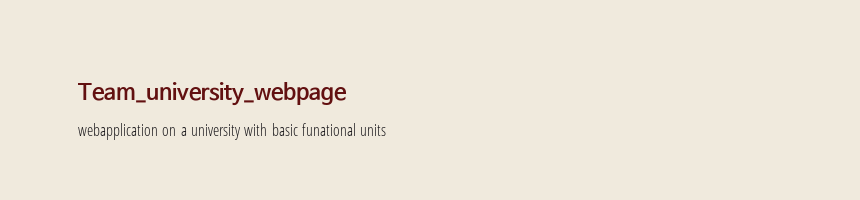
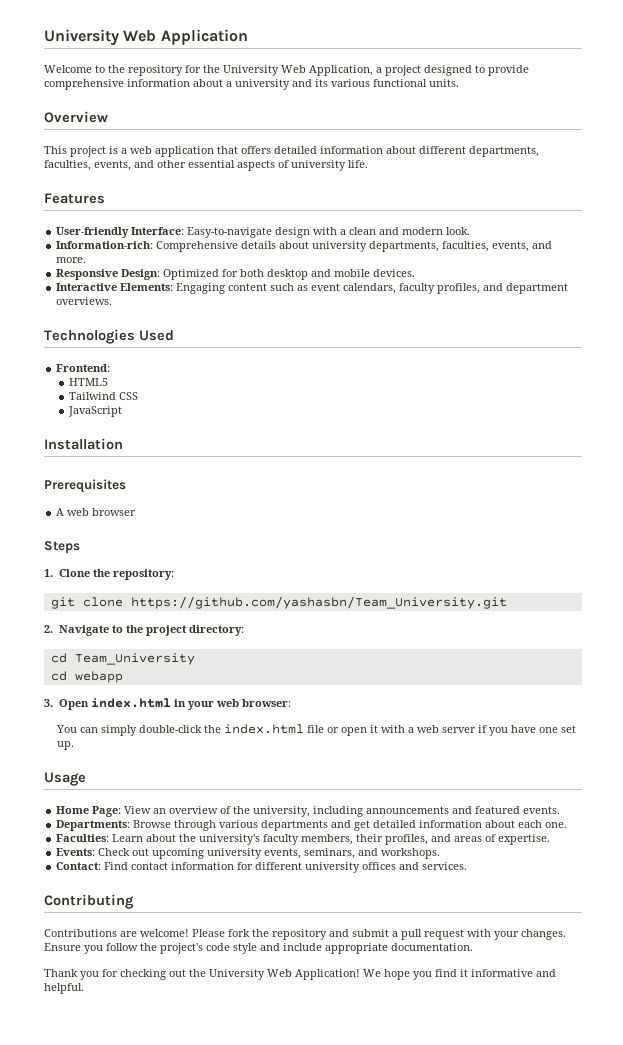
- Team_university_webpage
- webapplication on a university with basic funational units
+ University Web Application
+ Welcome to the repository for the University Web Application, a project designed to provide comprehensive information about a university and its various functional units.
+ Overview
+ This project is a web application that offers detailed information about different departments, faculties, events, and other essential aspects of university life.
+ Features
+ User-friendly Interface: Easy-to-navigate design with a clean and modern look.
+ Information-rich: Comprehensive details about university departments, faculties, events, and more.
+ Responsive Design: Optimized for both desktop and mobile devices.
+ Interactive Elements: Engaging content such as event calendars, faculty profiles, and department overviews.
+ Technologies Used
+ Frontend:
+ HTML5
+ Tailwind CSS
+ JavaScript
+ Installation
+ Prerequisites
+ A web browser
+ Steps
+ 1. Clone the repository:
+ git clone https://github.com/yashasbn/Team_University.git
+ 2. Navigate to the project directory:
+ cd Team_University
+ cd webapp
+ 3. Open index.html in your web browser:
+ You can simply double-click the index.html file or open it with a web server if you have one set up.
+ Usage
+ Home Page: View an overview of the university, including announcements and featured events.
+ Departments: Browse through various departments and get detailed information about each one.
+ Faculties: Learn about the university's faculty members, their profiles, and areas of expertise.
+ Events: Check out upcoming university events, seminars, and workshops.
+ Contact: Find contact information for different university offices and services.
+ Contributing
+ Contributions are welcome! Please fork the repository and submit a pull request with your changes. Ensure you follow the project's code style and include appropriate documentation.
+ Thank you for checking out the University Web Application! We hope you find it informative and helpful.

